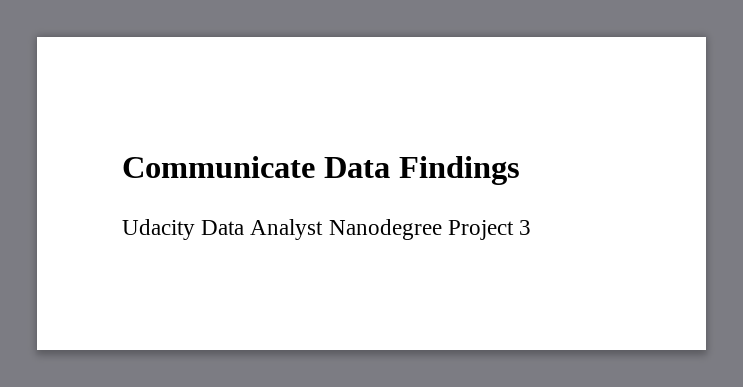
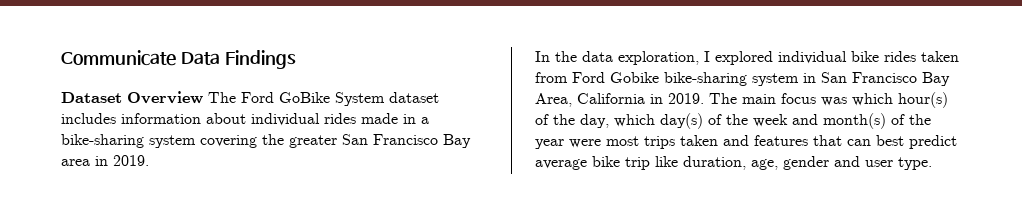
- Udacity Data Analyst Nanodegree Project 3
+ Dataset Overview The Ford GoBike System dataset includes information about individual rides made in a bike-sharing system covering the greater San Francisco Bay area in 2019.
+ In the data exploration, I explored individual bike rides taken from Ford Gobike bike-sharing system in San Francisco Bay Area, California in 2019. The main focus was which hour(s) of the day, which day(s) of the week and month(s) of the year were most trips taken and features that can best predict average bike trip like duration, age, gender and user type.

